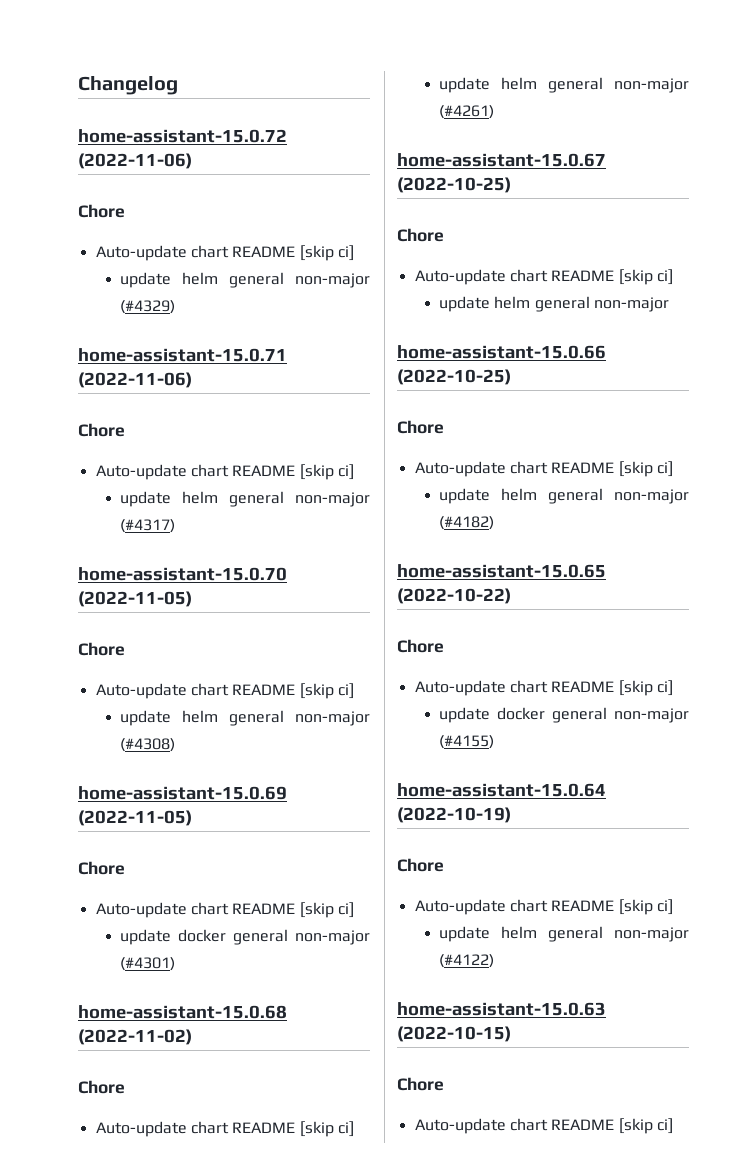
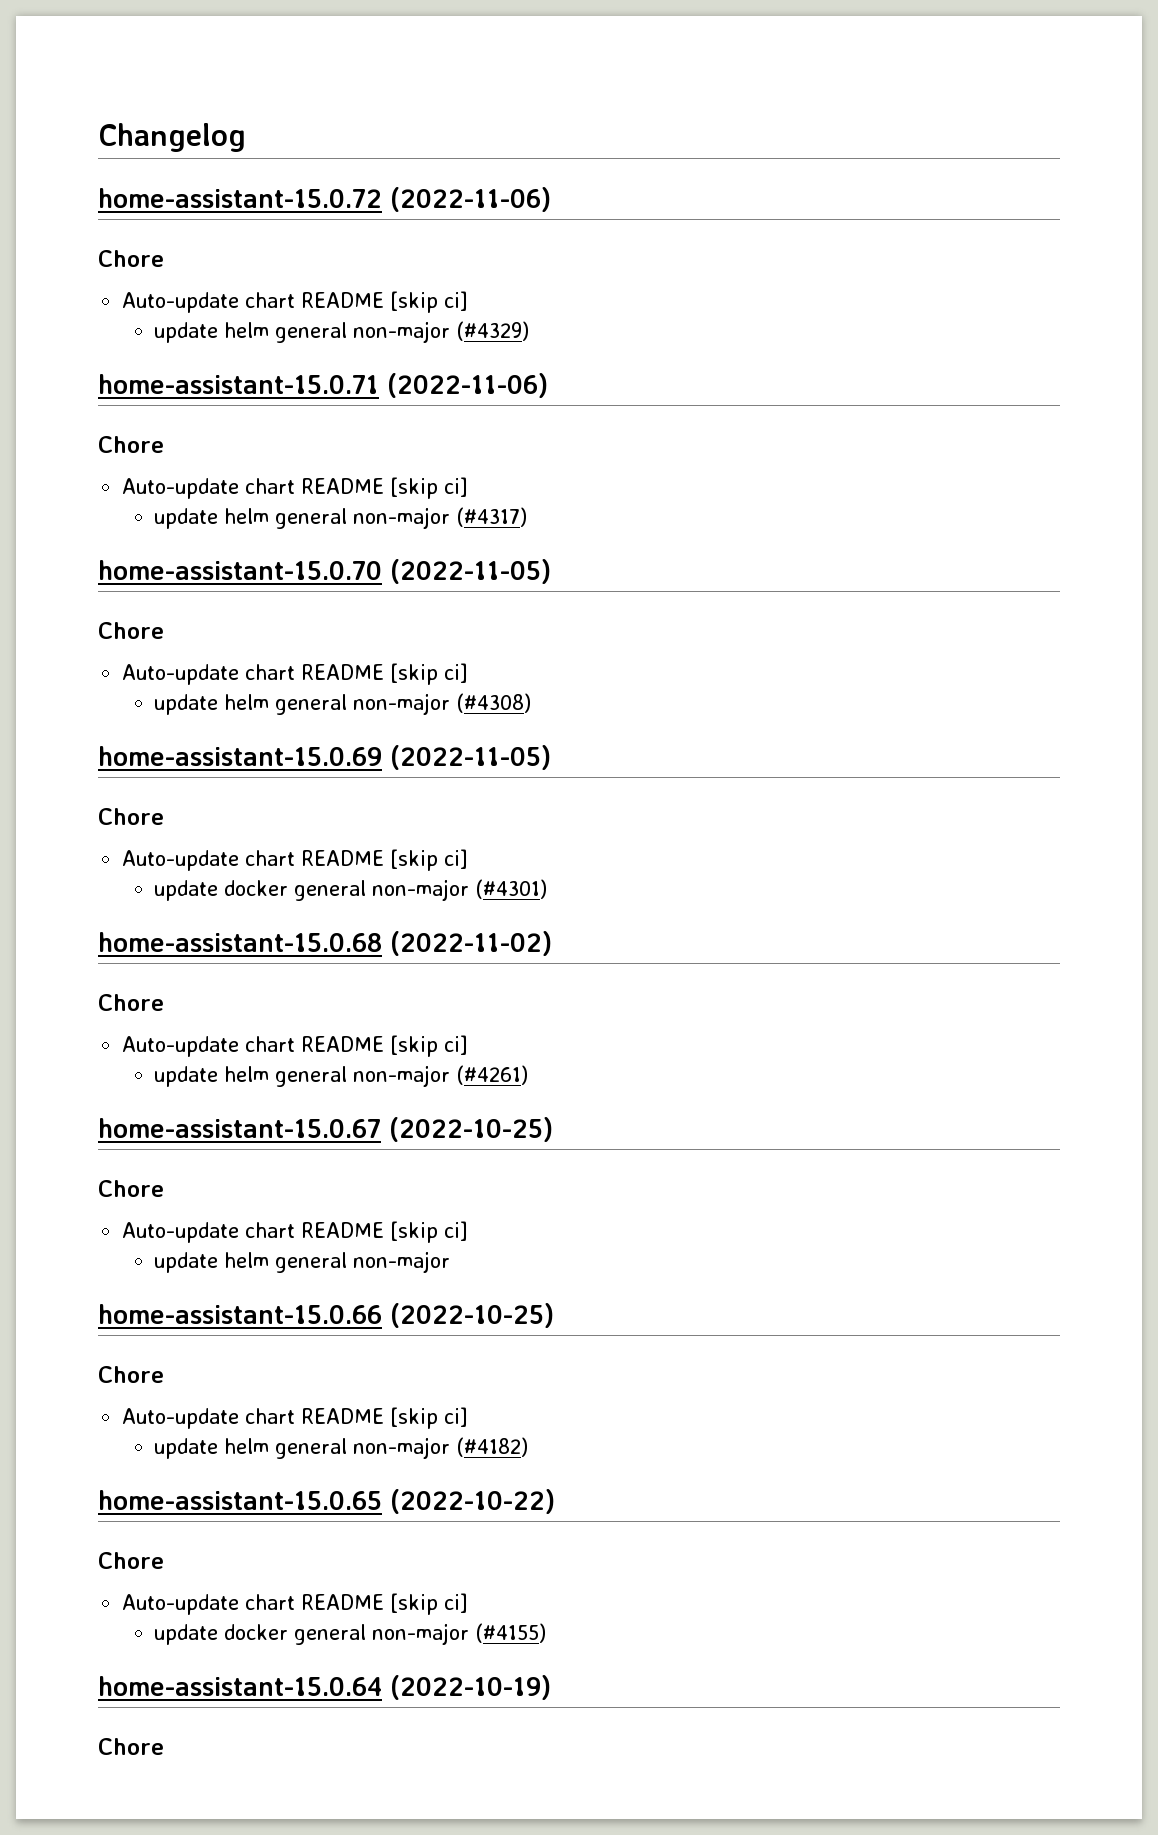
  home-assistant-15.0.64 (2022-10-19)
  Chore
- Auto-update chart README [skip ci]
- update helm general non-major (#4122)
- home-assistant-15.0.63 (2022-10-15)
- Chore
- Auto-update chart README [skip ci]

